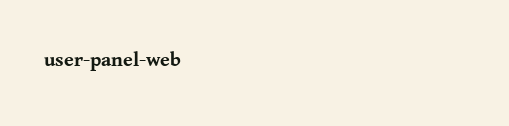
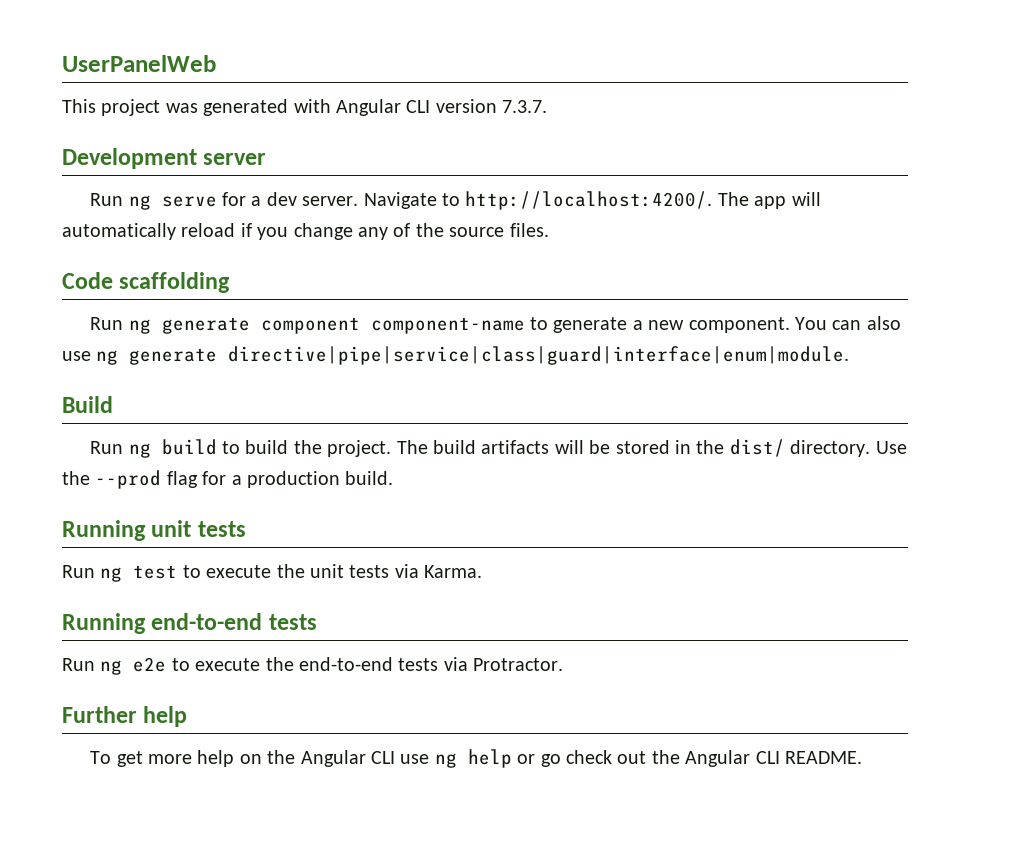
- user-panel-web
+ UserPanelWeb
+ This project was generated with Angular CLI version 7.3.7.
+ Development server
+ Run ng serve for a dev server. Navigate to http://localhost:4200/. The app will automatically reload if you change any of the source files.
+ Code scaffolding
+ Run ng generate component component-name to generate a new component. You can also use ng generate directive|pipe|service|class|guard|interface|enum|module.
+ Build
+ Run ng build to build the project. The build artifacts will be stored in the dist/ directory. Use the --prod flag for a production build.
+ Running unit tests
+ Run ng test to execute the unit tests via Karma.
+ Running end-to-end tests
+ Run ng e2e to execute the end-to-end tests via Protractor.
+ Further help
+ To get more help on the Angular CLI use ng help or go check out the Angular CLI README.

